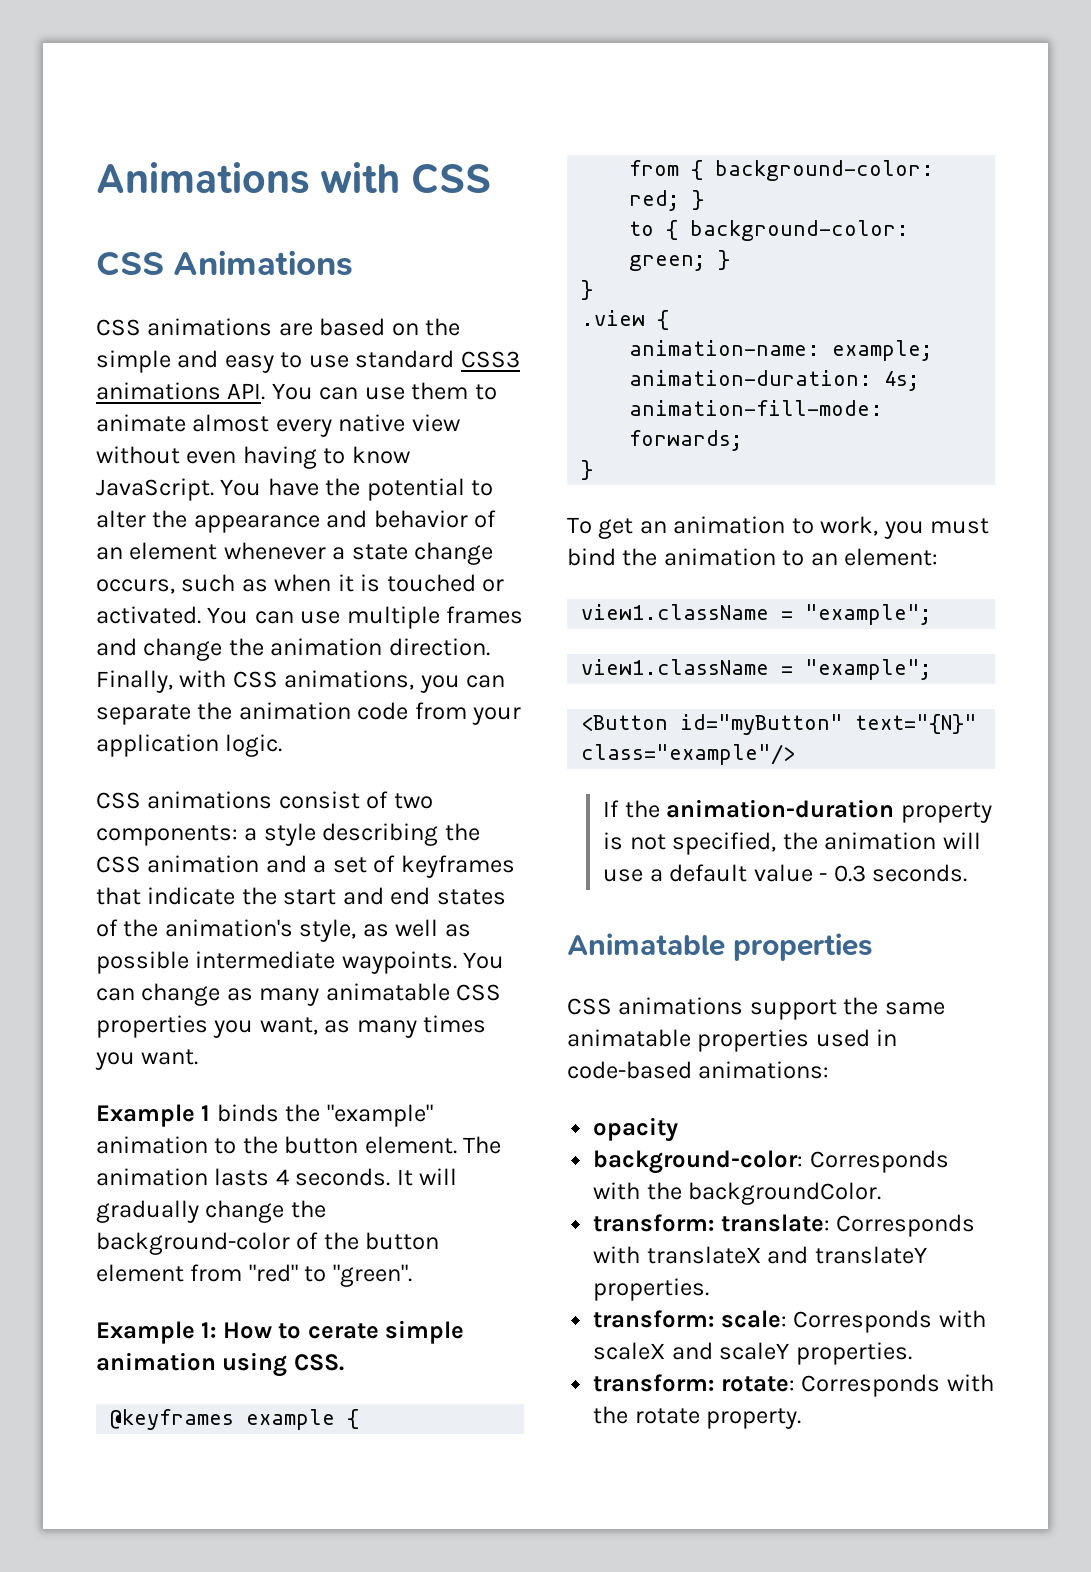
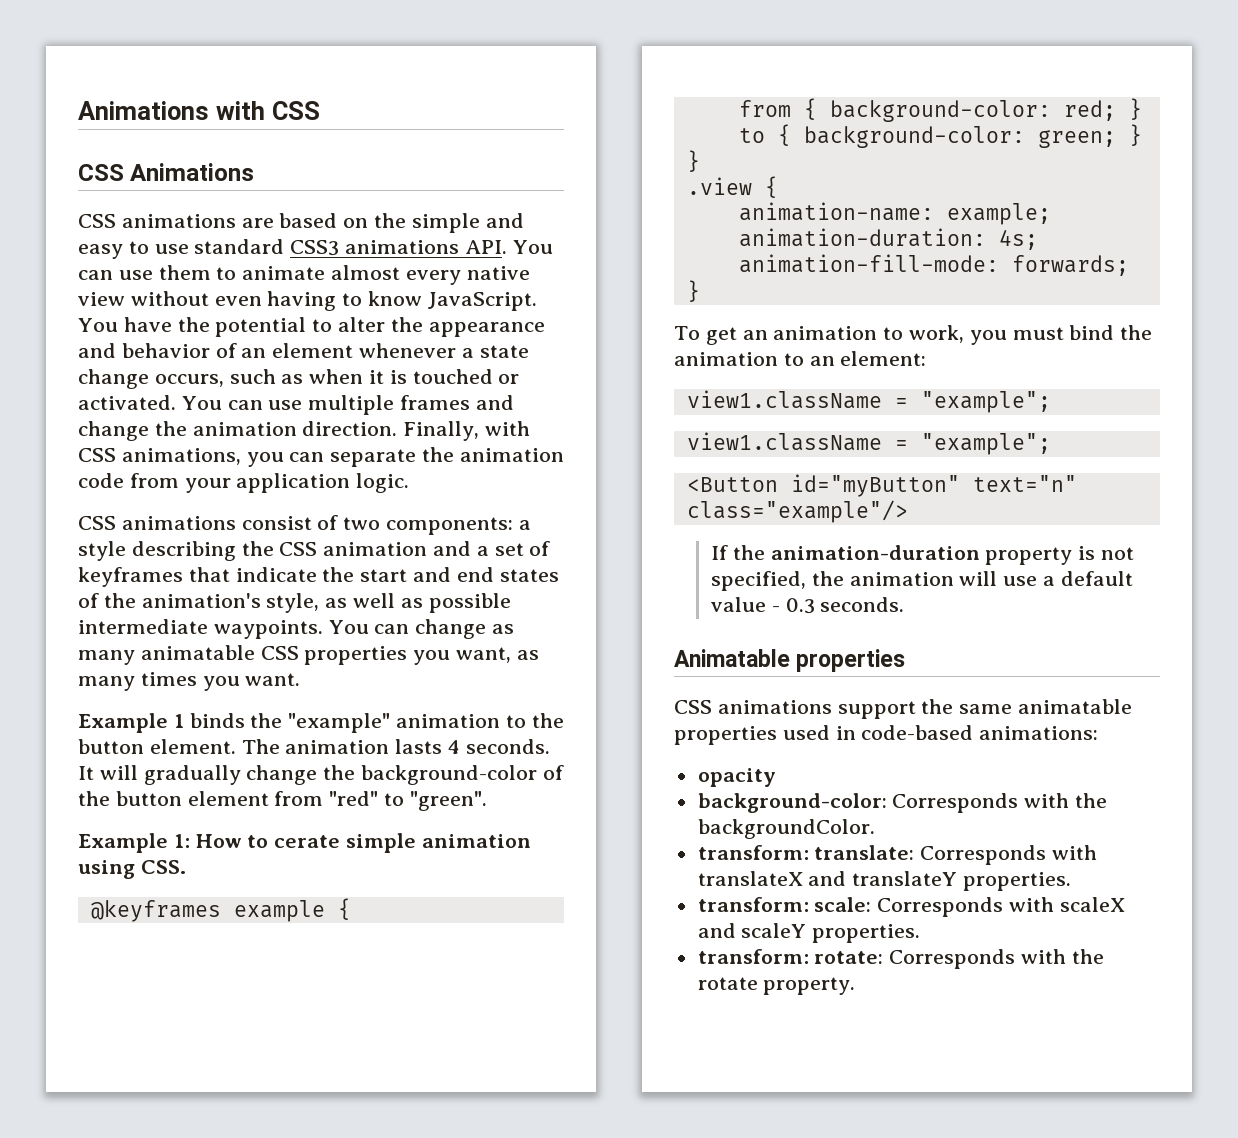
- <Button id="myButton" text="{N}" class="example"/>
+ <Button id="myButton" text="n" class="example"/>

